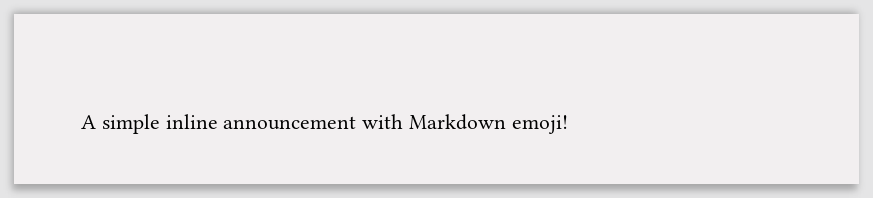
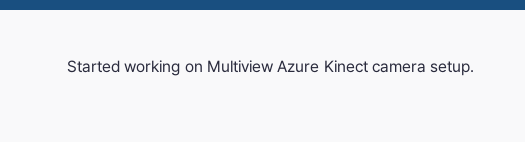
- A simple inline announcement with Markdown emoji!
+ Started working on Multiview Azure Kinect camera setup.

